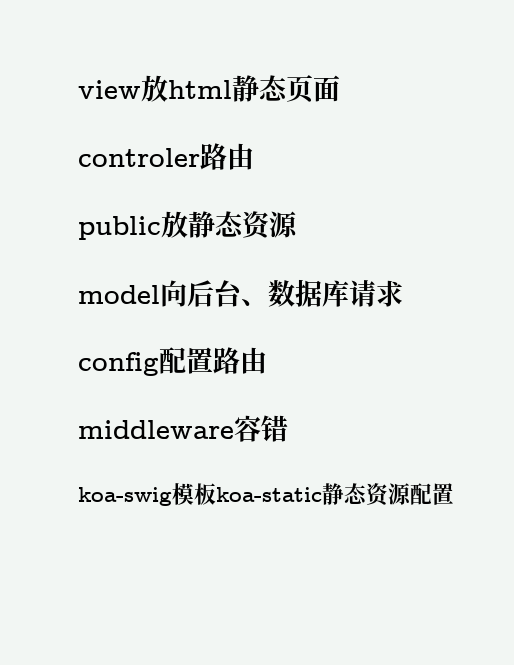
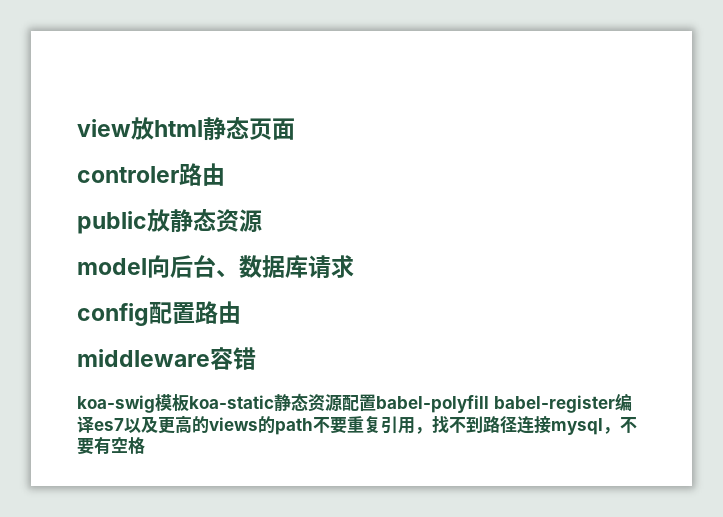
- koa-swig模板koa-static静态资源配置
+ koa-swig模板koa-static静态资源配置babel-polyfill babel-register编译es7以及更高的views的path不要重复引用，找不到路径连接mysql，不要有空格

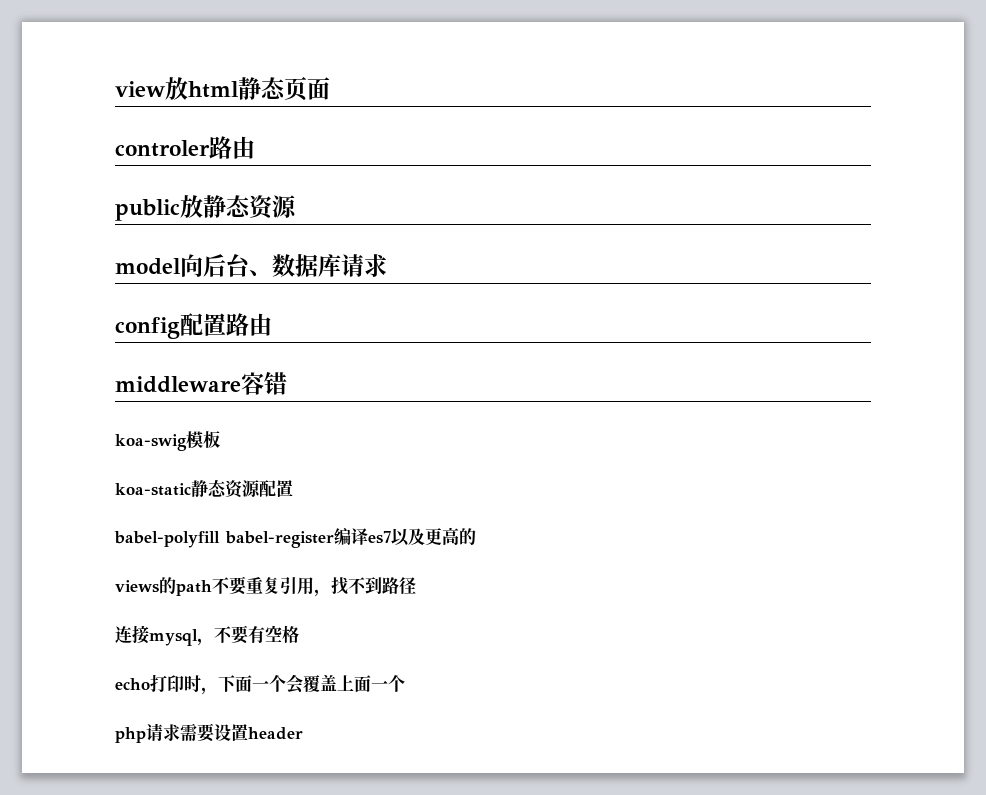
- koa-swig模板koa-static静态资源配置babel-polyfill babel-register编译es7以及更高的views的path不要重复引用，找不到路径连接mysql，不要有空格
+ koa-swig模板
+ koa-static静态资源配置
+ babel-polyfill babel-register编译es7以及更高的
+ views的path不要重复引用，找不到路径
+ 连接mysql，不要有空格
+ echo打印时，下面一个会覆盖上面一个
+ php请求需要设置header

